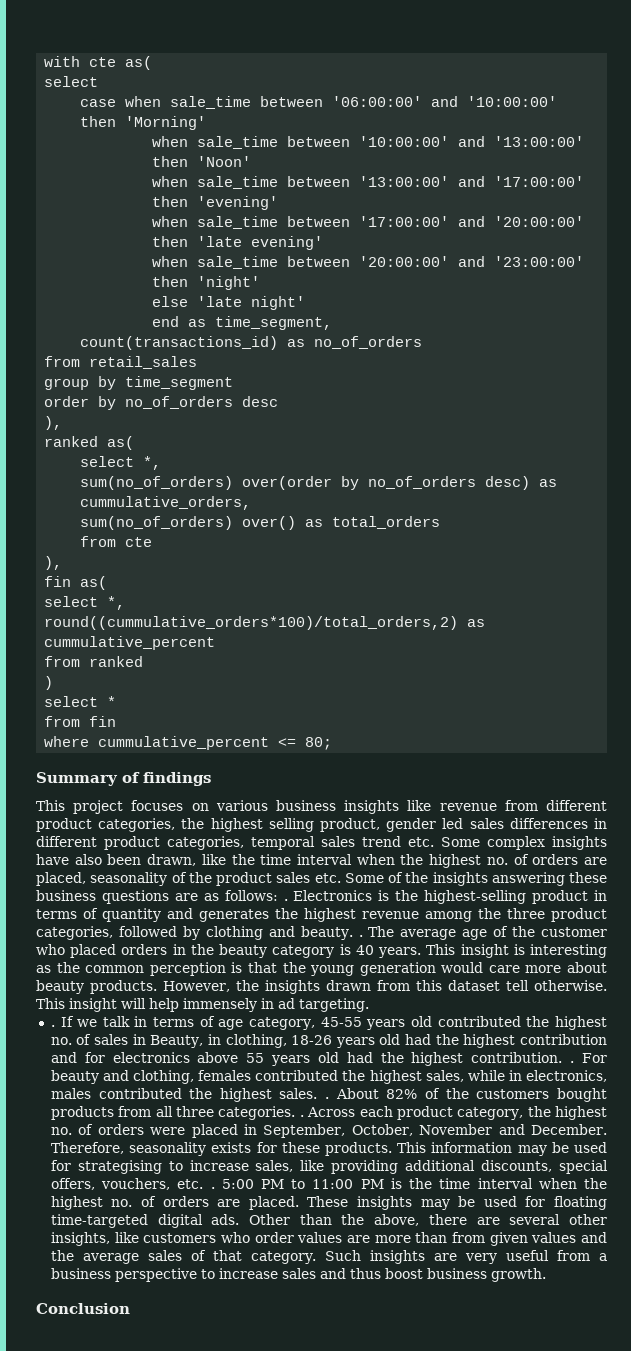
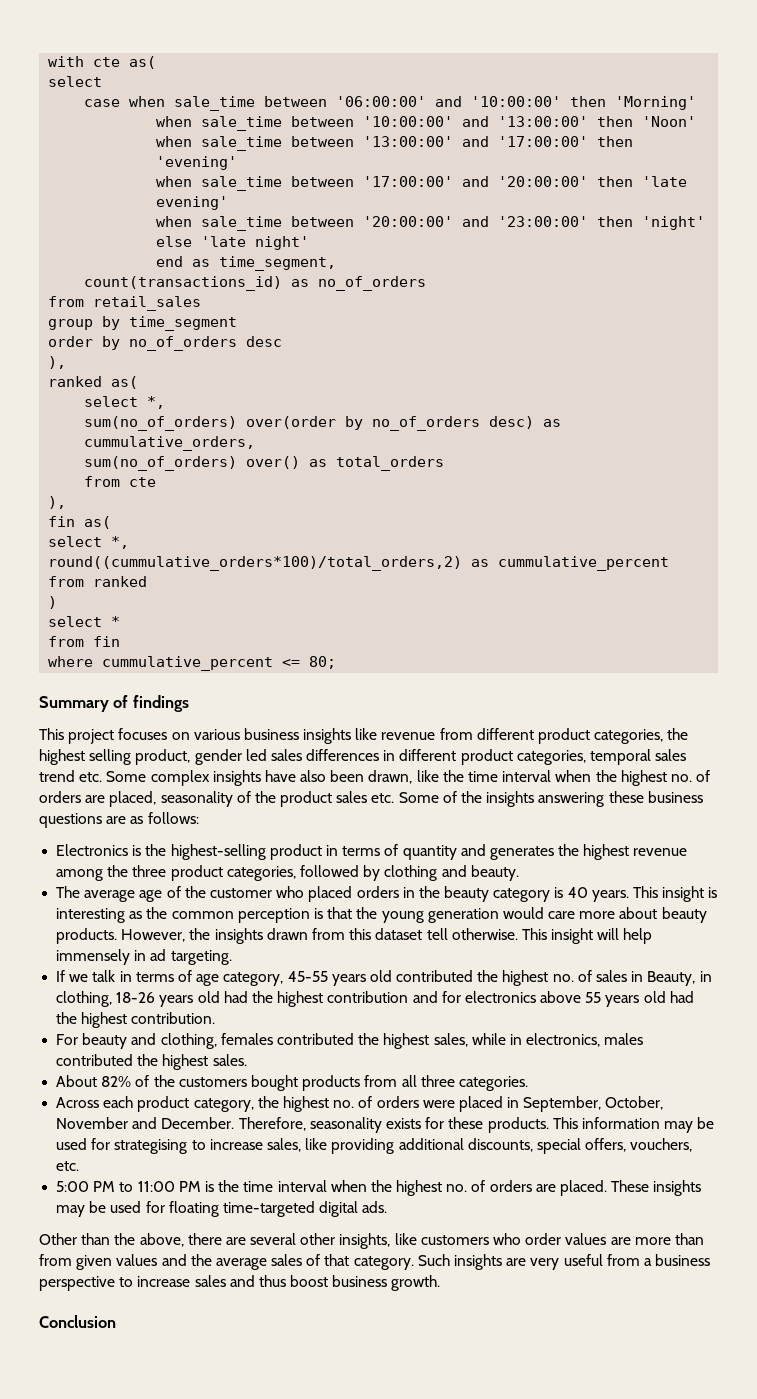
- This project focuses on various business insights like revenue from different product categories, the highest selling product, gender led sales differences in different product categories, temporal sales trend etc. Some complex insights have also been drawn, like the time interval when the highest no. of orders are placed, seasonality of the product sales etc. Some of the insights answering these business questions are as follows: . Electronics is the highest-selling product in terms of quantity and generates the highest revenue among the three product categories, followed by clothing and beauty. . The average age of the customer who placed orders in the beauty category is 40 years.
+ This project focuses on various business insights like revenue from different product categories, the highest selling product, gender led sales differences in different product categories, temporal sales trend etc. Some complex insights have also been drawn, like the time interval when the highest no. of orders are placed, seasonality of the product sales etc. Some of the insights answering these business questions are as follows:
+ Electronics is the highest-selling product in terms of quantity and generates the highest revenue among the three product categories, followed by clothing and beauty.
+ The average age of the customer who placed orders in the beauty category is 40 years.
  This insight will help immensely in ad targeting.
- . If we talk in terms of age category, 45-55 years old contributed the highest no. of sales in Beauty, in clothing, 18-26 years old had the highest contribution and for electronics above 55 years old had the highest contribution. . For beauty and clothing, females contributed the highest sales, while in electronics, males contributed the highest sales. . About 82% of the customers bought products from all three categories. . Across each product category, the highest no. of orders were placed in September, October, November and December.
+ If we talk in terms of age category, 45-55 years old contributed the highest no. of sales in Beauty, in clothing, 18-26 years old had the highest contribution and for electronics above 55 years old had the highest contribution.
+ For beauty and clothing, females contributed the highest sales, while in electronics, males contributed the highest sales.
+ About 82% of the customers bought products from all three categories.
+ Across each product category, the highest no. of orders were placed in September, October, November and December.
- This information may be used for strategising to increase sales, like providing additional discounts, special offers, vouchers, etc. . 5:00 PM to 11:00 PM is the time interval when the highest no. of orders are placed.
+ This information may be used for strategising to increase sales, like providing additional discounts, special offers, vouchers, etc.
+ 5:00 PM to 11:00 PM is the time interval when the highest no. of orders are placed.
- These insights may be used for floating time-targeted digital ads. Other than the above, there are several other insights, like customers who order values are more than from given values and the average sales of that category.
+ These insights may be used for floating time-targeted digital ads.
+ Other than the above, there are several other insights, like customers who order values are more than from given values and the average sales of that category.

